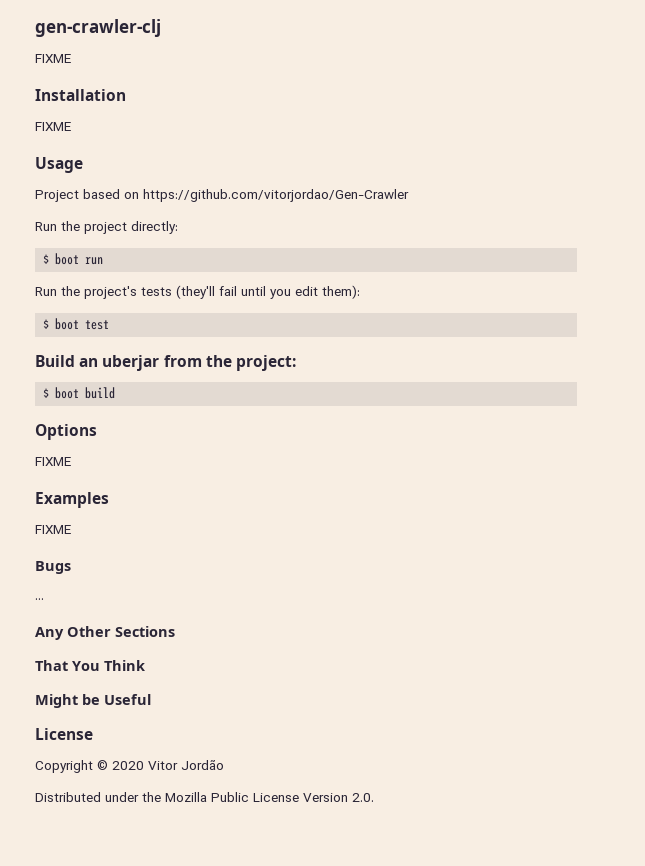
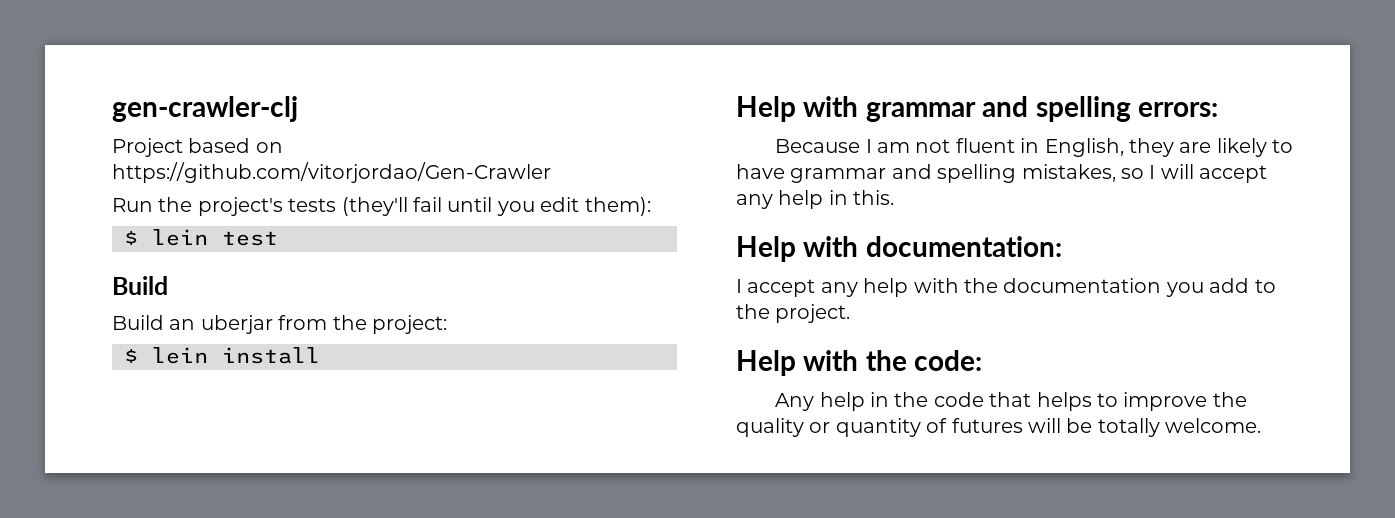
  gen-crawler-clj
- FIXME
- Installation
- FIXME
- Usage
- Run the project directly:
- $ boot run
- $ boot test
+ $ lein test
+ Build
- $ boot build
- Options
- FIXME
- Examples
- FIXME
- Bugs
- ...
- Any Other Sections
- That You Think
- Might be Useful
- License
- Copyright © 2020 Vitor Jordão
- Distributed under the Mozilla Public License Version 2.0.
+ $ lein install
+ Help with grammar and spelling errors:
+ Because I am not fluent in English, they are likely to have grammar and spelling mistakes, so I will accept any help in this.
+ Help with documentation:
+ I accept any help with the documentation you add to the project.
+ Help with the code:
+ Any help in the code that helps to improve the quality or quantity of futures will be totally welcome.

